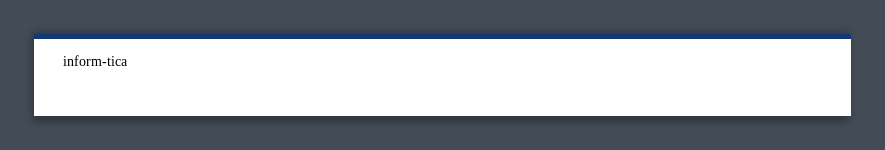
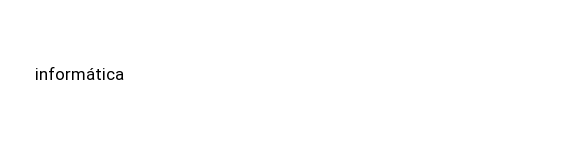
- inform-tica
+ informática

